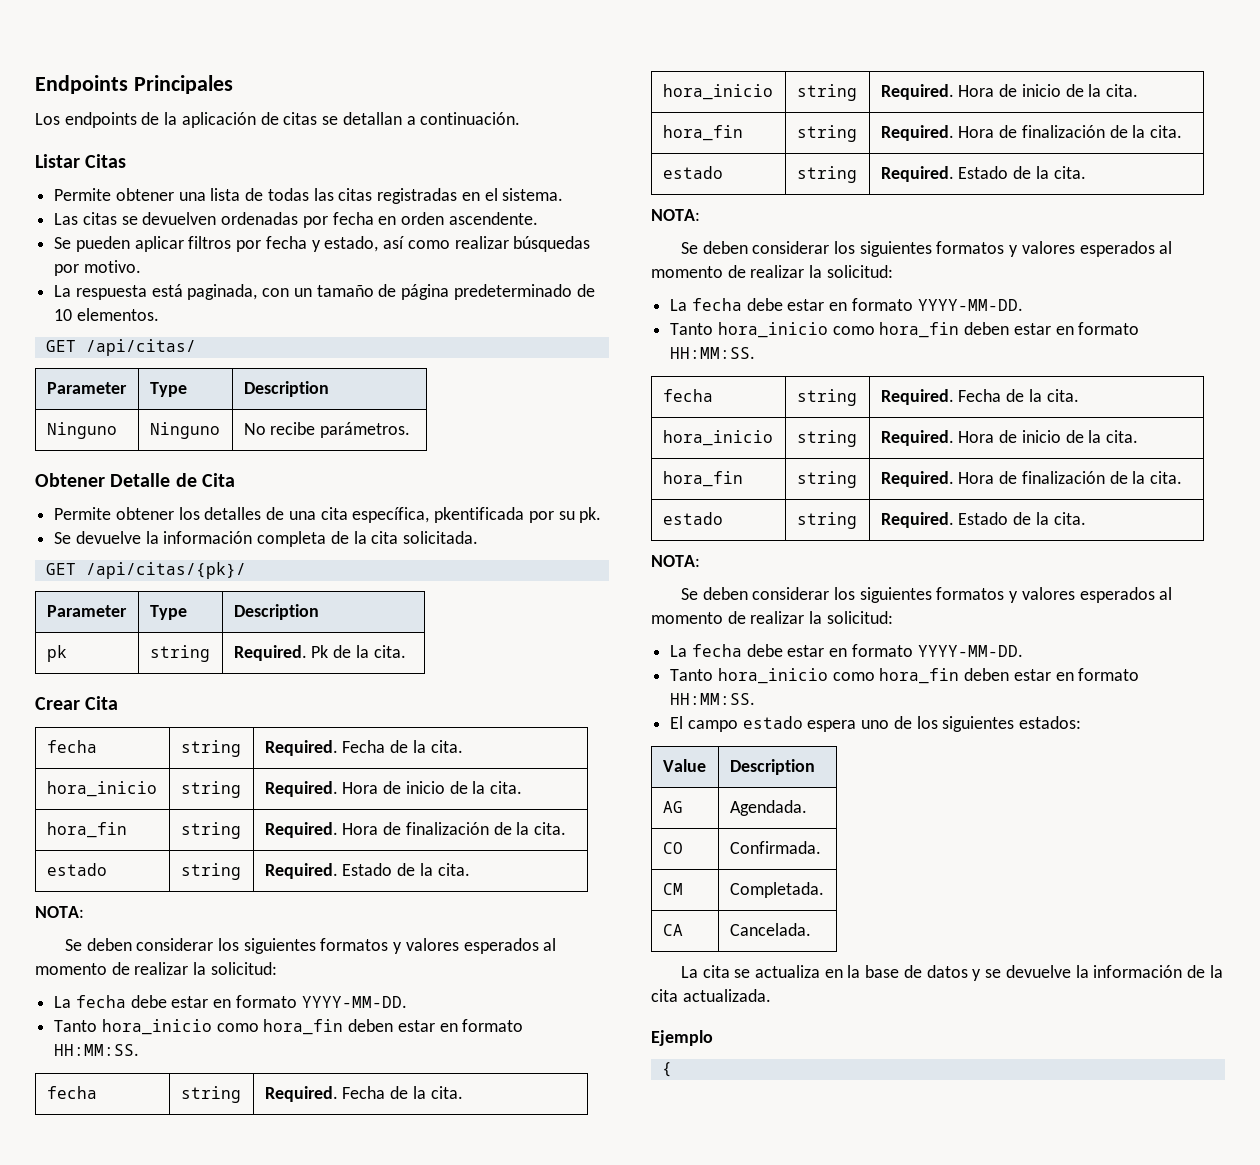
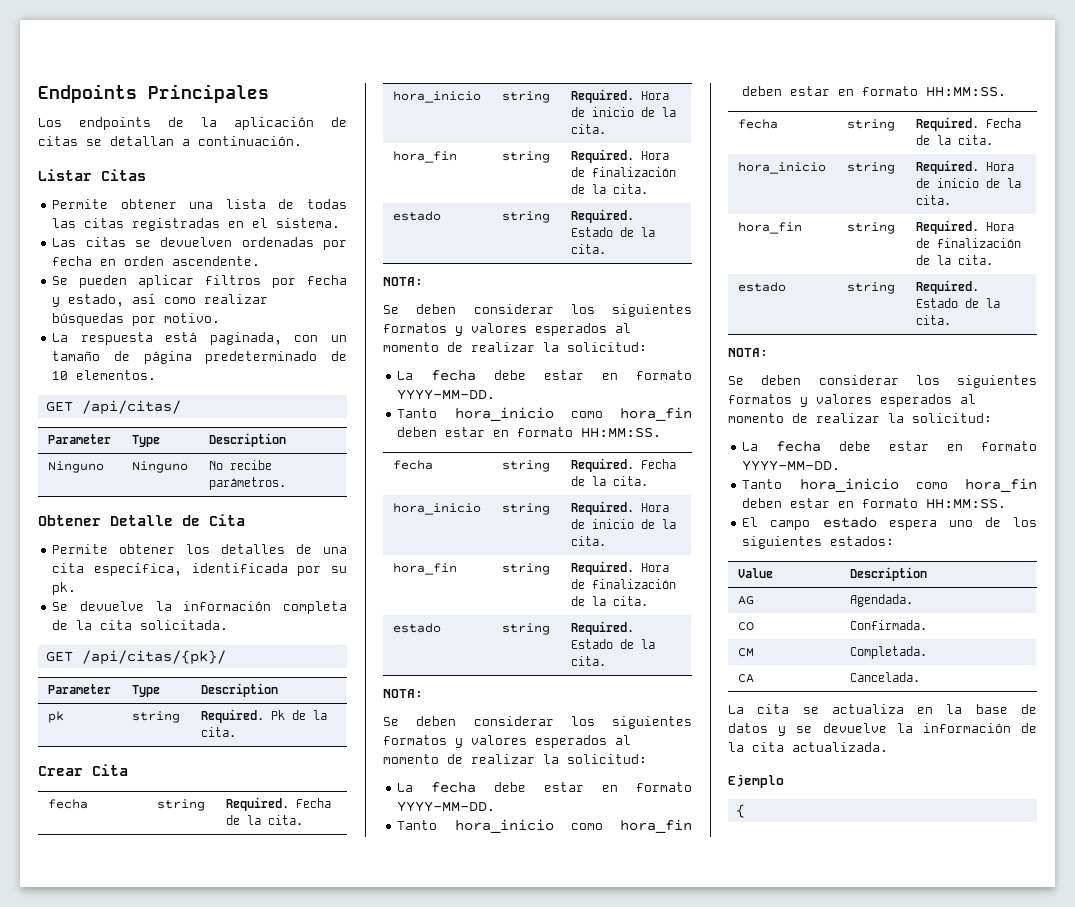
- Permite obtener los detalles de una cita específica, pkentificada por su pk.
+ Permite obtener los detalles de una cita específica, identificada por su pk.

